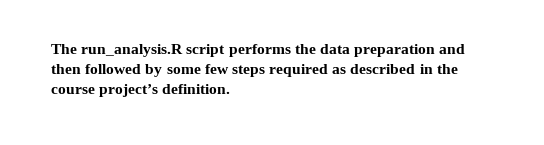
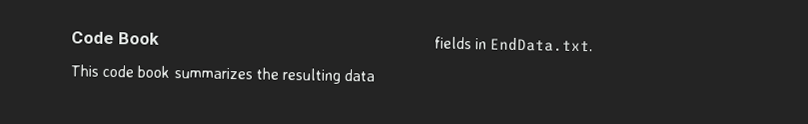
- The run_analysis.R script performs the data preparation and then followed by some few steps required as described in the course project’s definition.
+ Code Book
+ This code book summarizes the resulting data fields in EndData.txt.

